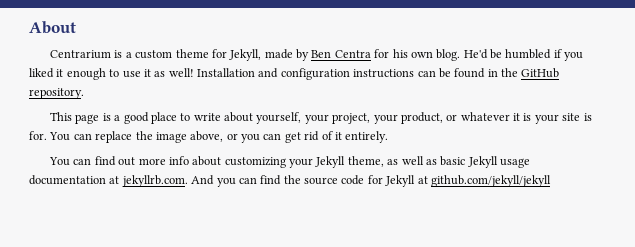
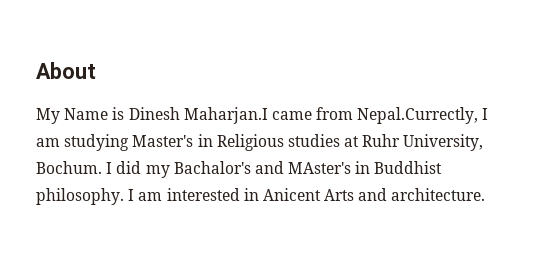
- Centrarium is a custom theme for Jekyll, made by Ben Centra for his own blog. He'd be humbled if you liked it enough to use it as well! Installation and configuration instructions can be found in the GitHub repository.
- This page is a good place to write about yourself, your project, your product, or whatever it is your site is for. You can replace the image above, or you can get rid of it entirely.
- You can find out more info about customizing your Jekyll theme, as well as basic Jekyll usage documentation at jekyllrb.com. And you can find the source code for Jekyll at github.com/jekyll/jekyll
+ My Name is Dinesh Maharjan.I came from Nepal.Currectly, I am studying Master's in Religious studies at Ruhr University, Bochum. I did my Bachalor's and MAster's in Buddhist philosophy. I am interested in Anicent Arts and architecture.

